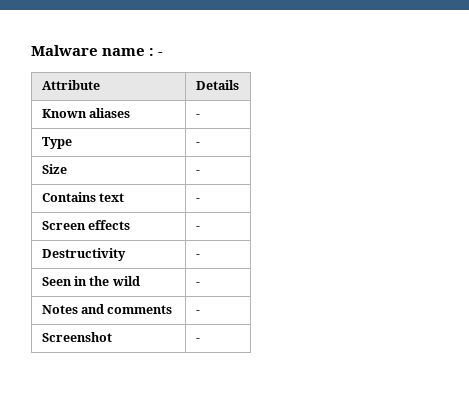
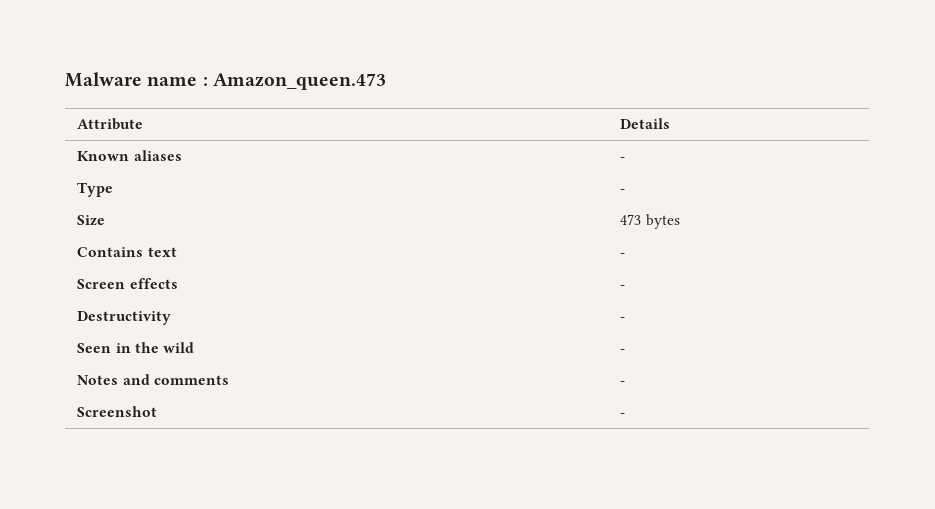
- Malware name : -
+ Malware name : Amazon_queen.473
- Size | -
+ Size | 473 bytes

